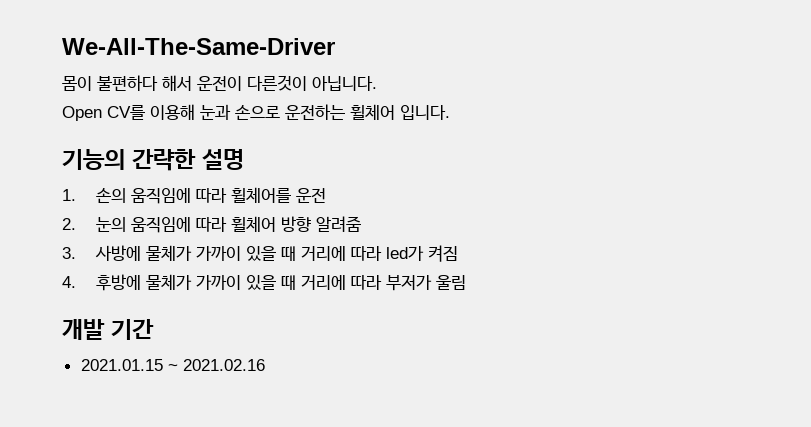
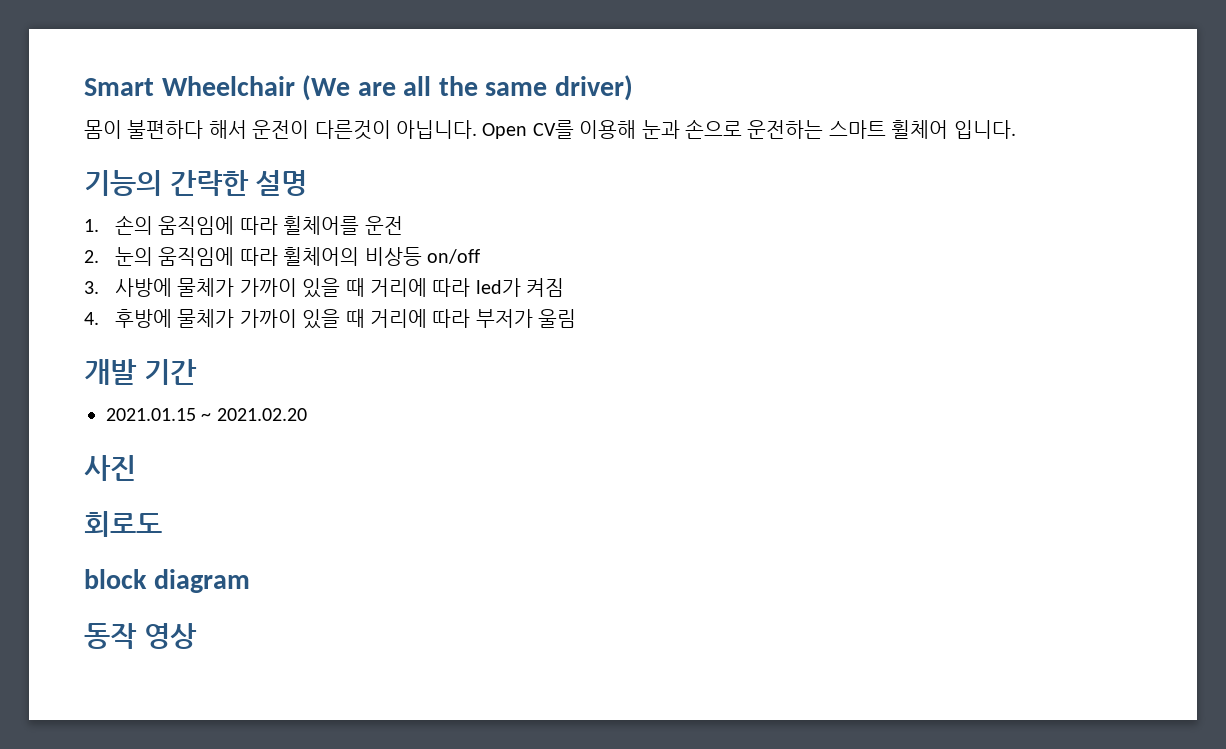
- We-All-The-Same-Driver
+ Smart Wheelchair (We are all the same driver)
- 몸이 불편하다 해서 운전이 다른것이 아닙니다.
- Open CV를 이용해 눈과 손으로 운전하는 휠체어 입니다.
+ 몸이 불편하다 해서 운전이 다른것이 아닙니다. Open CV를 이용해 눈과 손으로 운전하는 스마트 휠체어 입니다.
- 2. 눈의 움직임에 따라 휠체어 방향 알려줌
+ 2. 눈의 움직임에 따라 휠체어의 비상등 on/off
- 2021.01.15 ~ 2021.02.16
+ 2021.01.15 ~ 2021.02.20
+ 사진
+ 회로도
+ block diagram
+ 동작 영상

